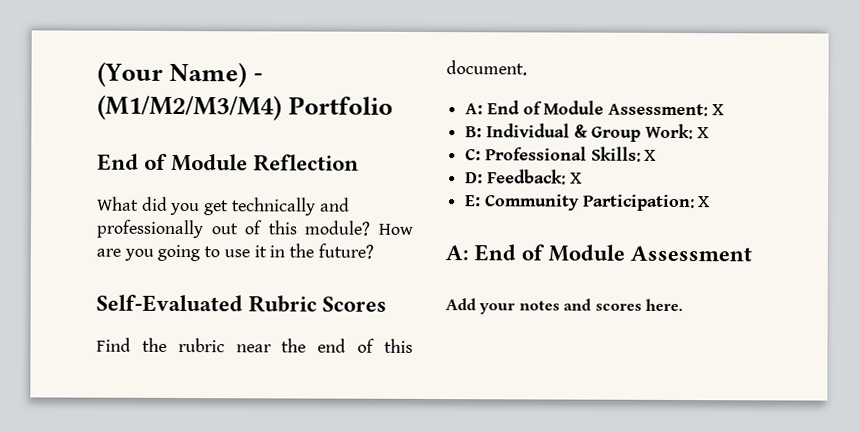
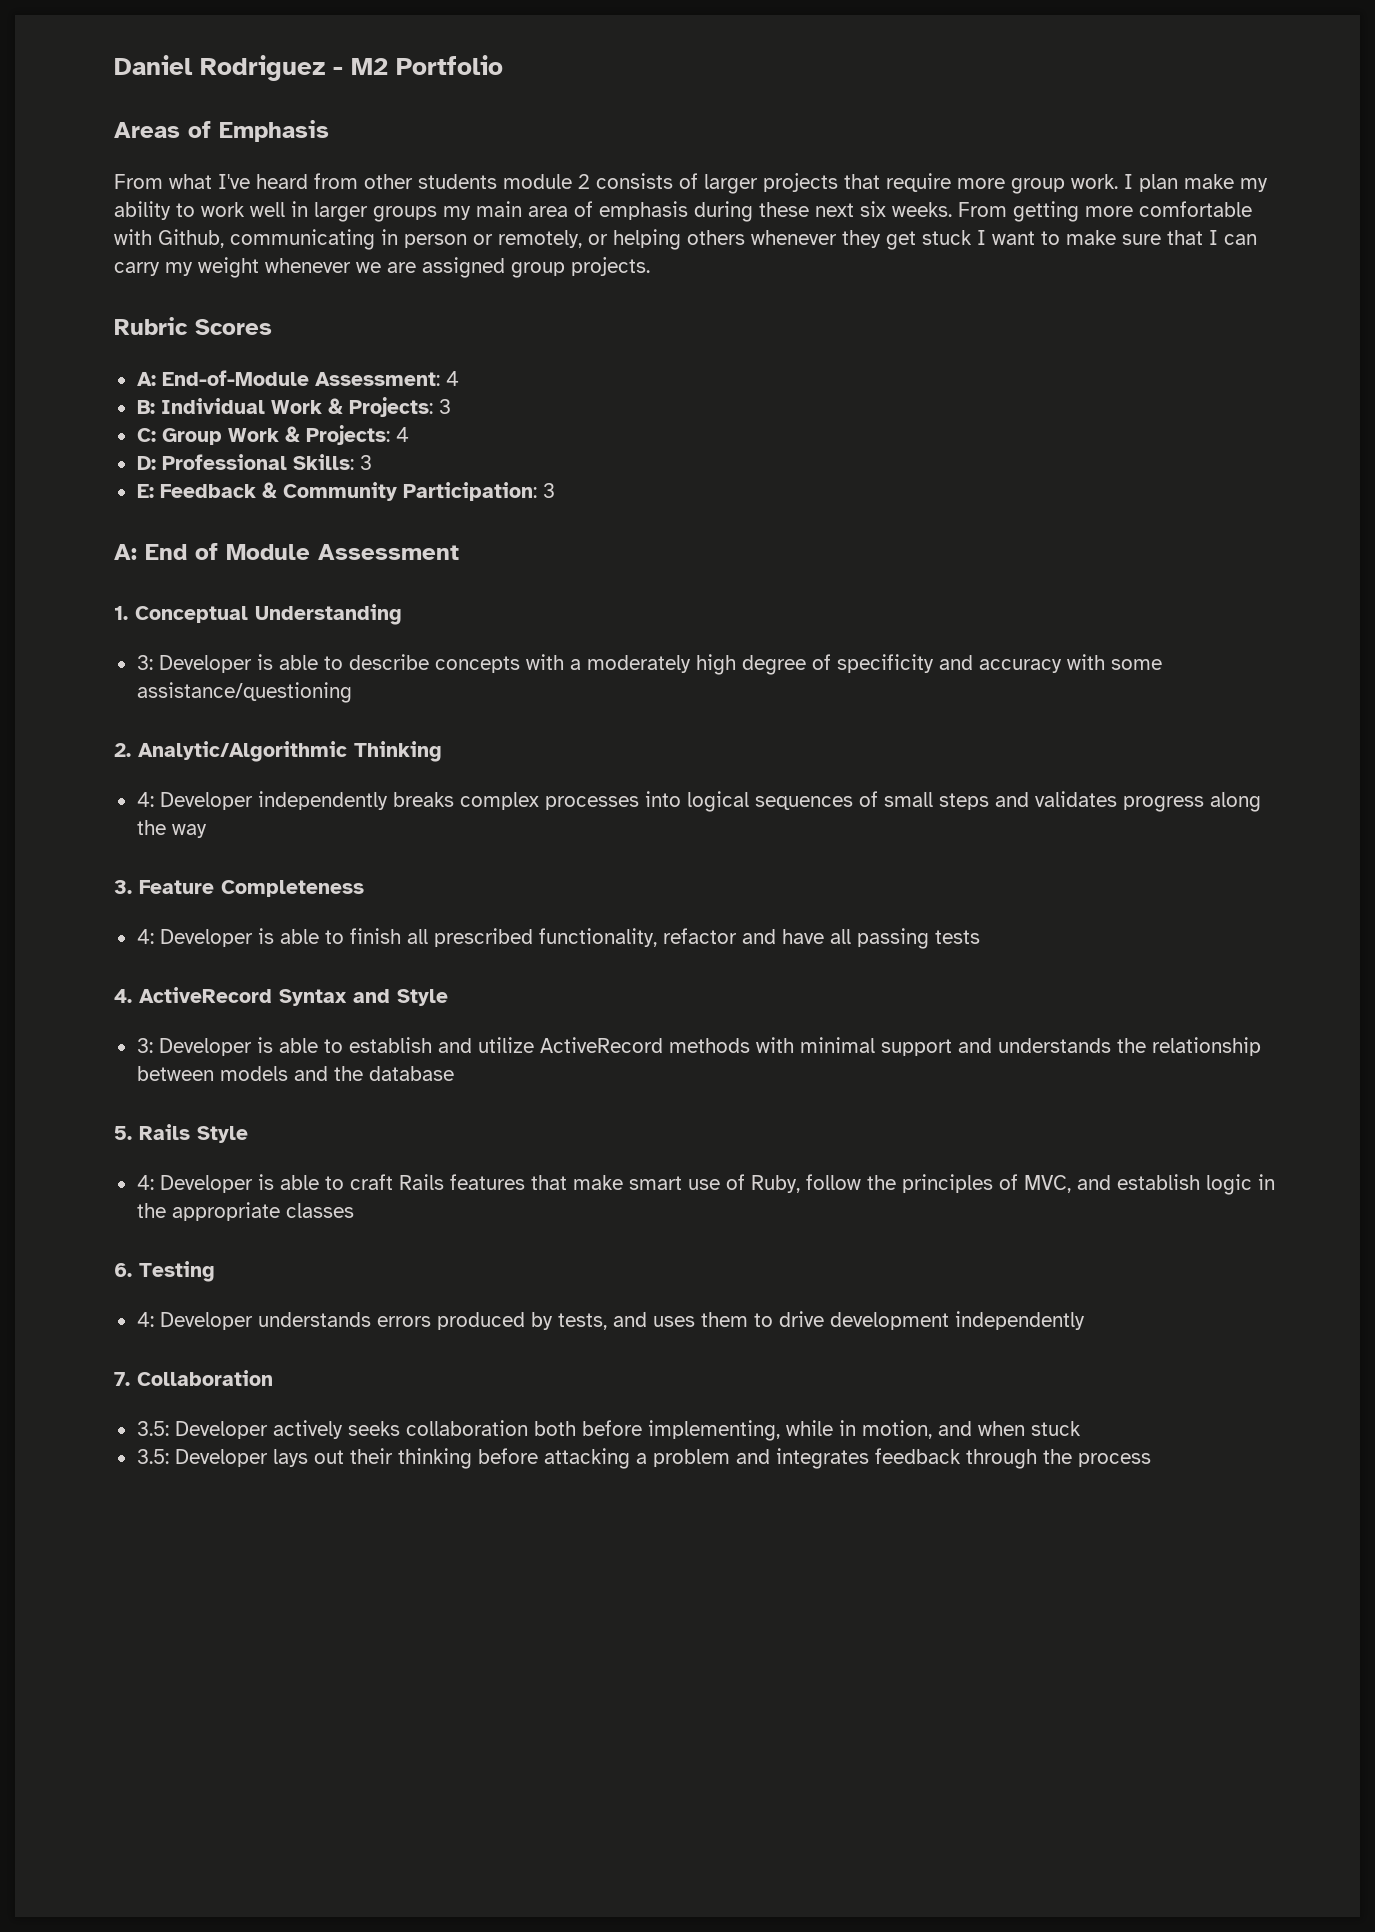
- (Your Name) - (M1/M2/M3/M4) Portfolio
- End of Module Reflection
- What did you get technically and professionally out of this module? How are you going to use it in the future?
- Self-Evaluated Rubric Scores
- Find the rubric near the end of this document.
- A: End of Module Assessment: X
- B: Individual & Group Work: X
- C: Professional Skills: X
- D: Feedback: X
+ Daniel Rodriguez - M2 Portfolio
+ Areas of Emphasis
+ From what I've heard from other students module 2 consists of larger projects that require more group work. I plan make my ability to work well in larger groups my main area of emphasis during these next six weeks. From getting more comfortable with Github, communicating in person or remotely, or helping others whenever they get stuck I want to make sure that I can carry my weight whenever we are assigned group projects.
+ Rubric Scores
+ A: End-of-Module Assessment: 4
+ B: Individual Work & Projects: 3
+ C: Group Work & Projects: 4
+ D: Professional Skills: 3
- E: Community Participation: X
+ E: Feedback & Community Participation: 3
- Add your notes and scores here.
+ 1. Conceptual Understanding
+ 3: Developer is able to describe concepts with a moderately high degree of specificity and accuracy with some assistance/questioning
+ 2. Analytic/Algorithmic Thinking
+ 4: Developer independently breaks complex processes into logical sequences of small steps and validates progress along the way
+ 3. Feature Completeness
+ 4: Developer is able to finish all prescribed functionality, refactor and have all passing tests
+ 4. ActiveRecord Syntax and Style
+ 3: Developer is able to establish and utilize ActiveRecord methods with minimal support and understands the relationship between models and the database
+ 5. Rails Style
+ 4: Developer is able to craft Rails features that make smart use of Ruby, follow the principles of MVC, and establish logic in the appropriate classes
+ 6. Testing
+ 4: Developer understands errors produced by tests, and uses them to drive development independently
+ 7. Collaboration
+ 3.5: Developer actively seeks collaboration both before implementing, while in motion, and when stuck
+ 3.5: Developer lays out their thinking before attacking a problem and integrates feedback through the process

